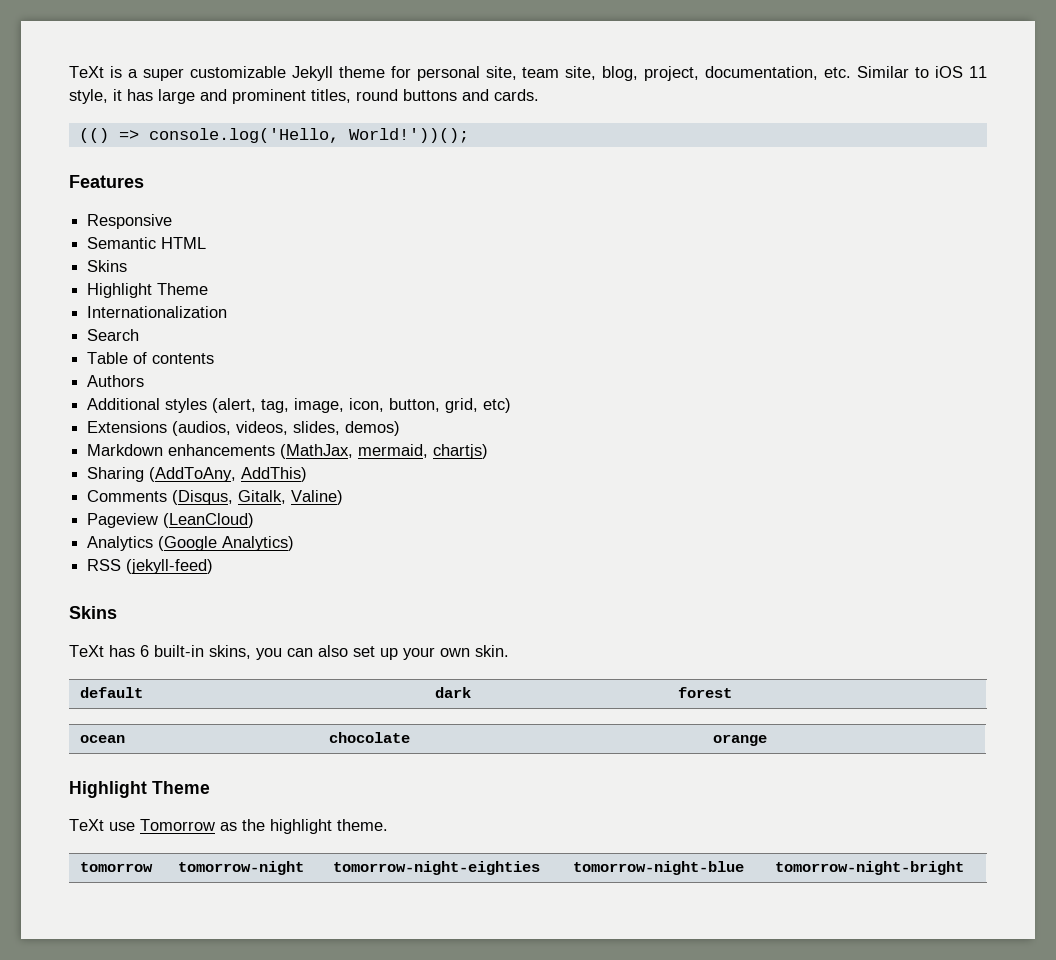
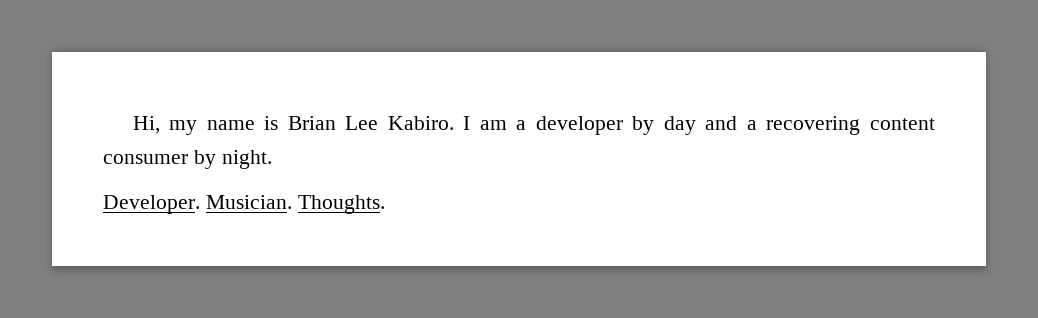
- TeXt is a super customizable Jekyll theme for personal site, team site, blog, project, documentation, etc. Similar to iOS 11 style, it has large and prominent titles, round buttons and cards.
- (() => console.log('Hello, World!'))();
- Features
- Responsive
- Semantic HTML
- Skins
- Highlight Theme
- Internationalization
- Search
- Table of contents
- Authors
- Additional styles (alert, tag, image, icon, button, grid, etc)
- Extensions (audios, videos, slides, demos)
- Markdown enhancements (MathJax, mermaid, chartjs)
- Sharing (AddToAny, AddThis)
- Comments (Disqus, Gitalk, Valine)
- Pageview (LeanCloud)
- Analytics (Google Analytics)
- RSS (jekyll-feed)
- Skins
- TeXt has 6 built-in skins, you can also set up your own skin.
- default | dark | forest
- ocean | chocolate | orange
- Highlight Theme
- TeXt use Tomorrow as the highlight theme.
- tomorrow | tomorrow-night | tomorrow-night-eighties | tomorrow-night-blue | tomorrow-night-bright
+ Hi, my name is Brian Lee Kabiro. I am a developer by day and a recovering content consumer by night.
+ Developer. Musician. Thoughts.

